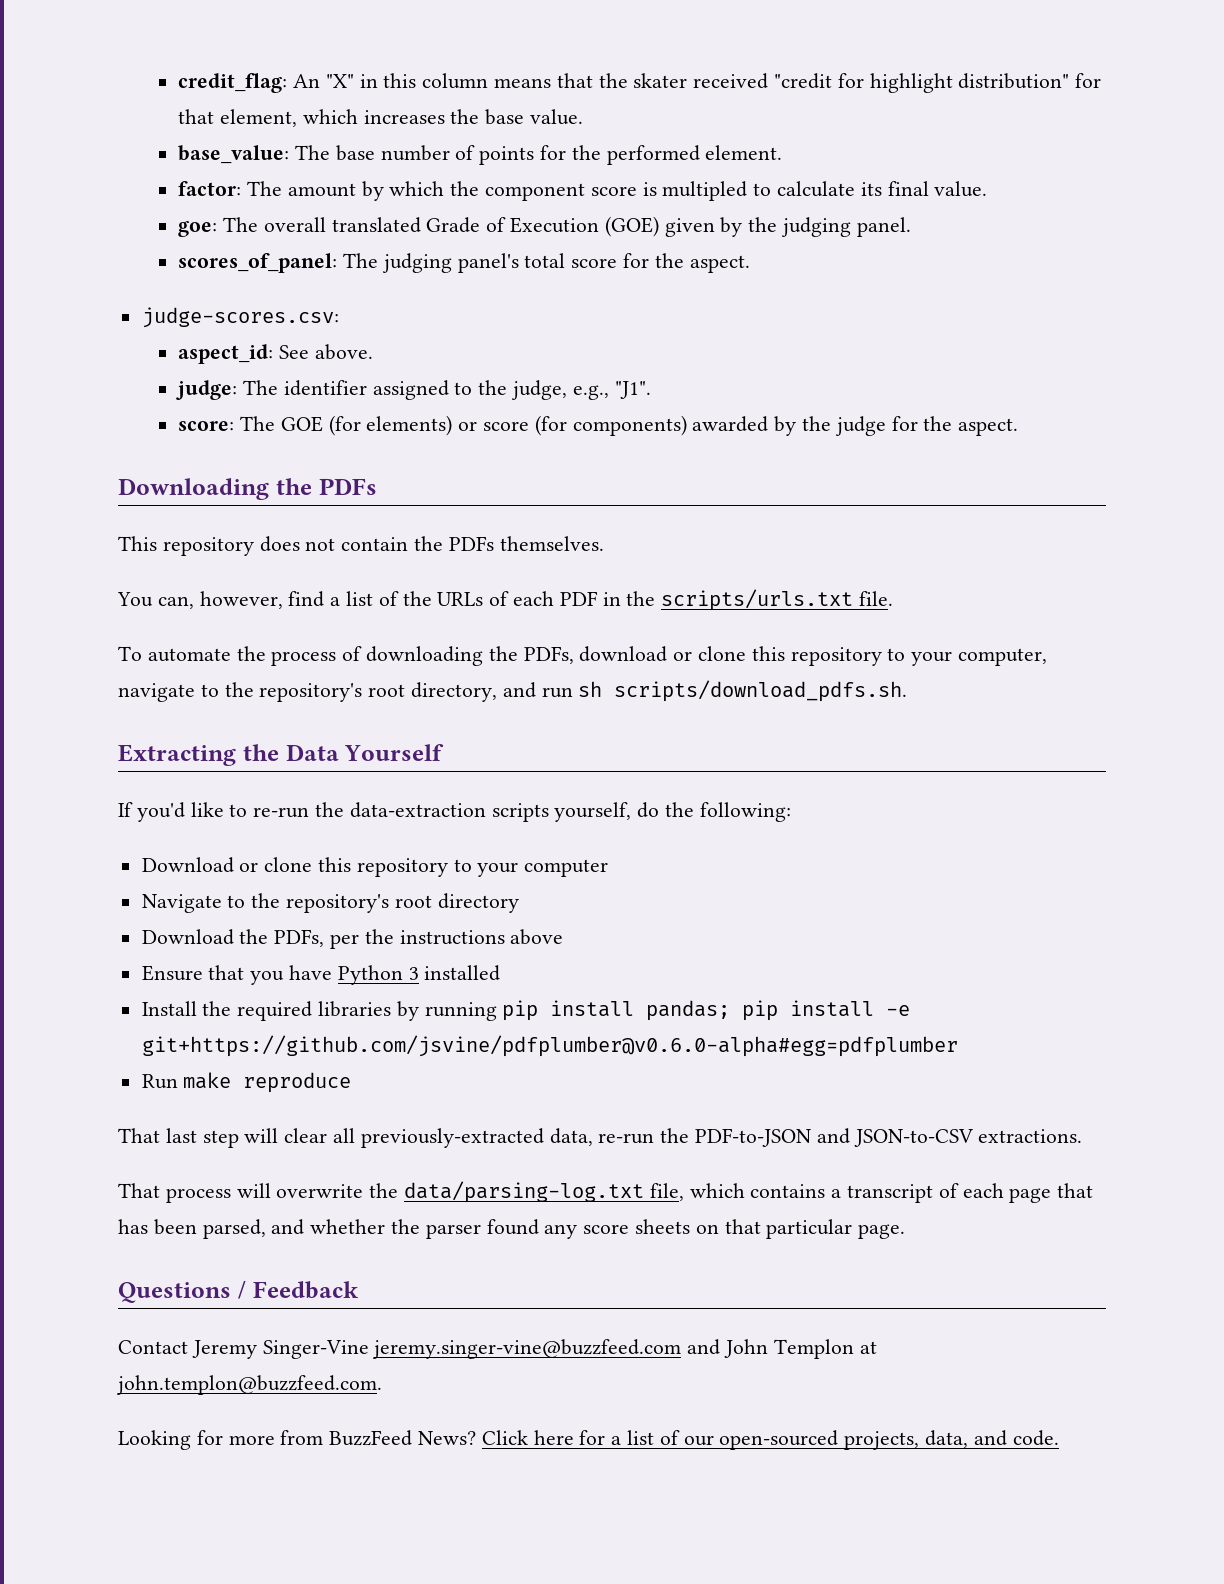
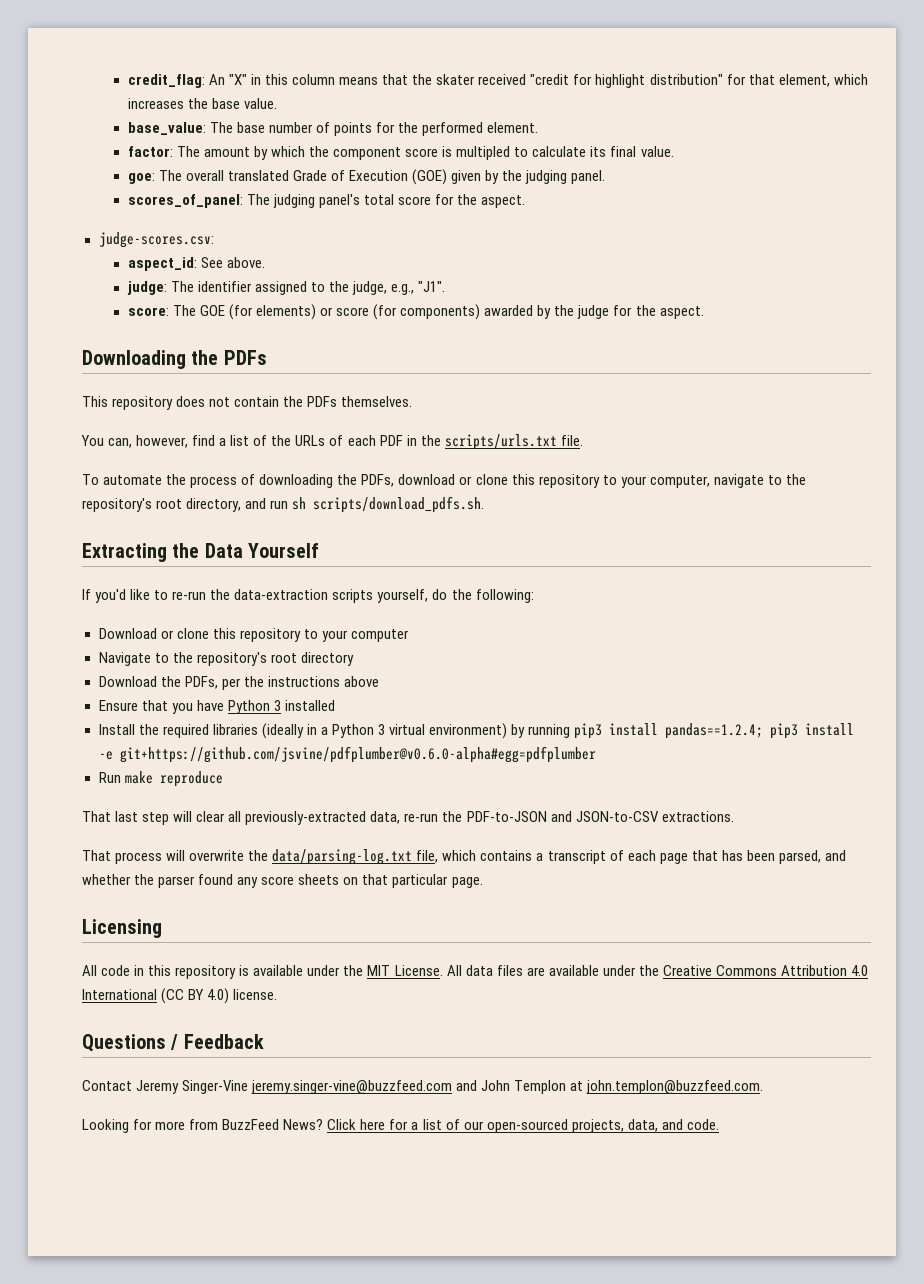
- Install the required libraries by running pip install pandas; pip install -e git+https://github.com/jsvine/pdfplumber@v0.6.0-alpha#egg=pdfplumber
+ Install the required libraries (ideally in a Python 3 virtual environment) by running pip3 install pandas==1.2.4; pip3 install -e git+https://github.com/jsvine/pdfplumber@v0.6.0-alpha#egg=pdfplumber
+ Licensing
+ All code in this repository is available under the MIT License. All data files are available under the Creative Commons Attribution 4.0 International (CC BY 4.0) license.

